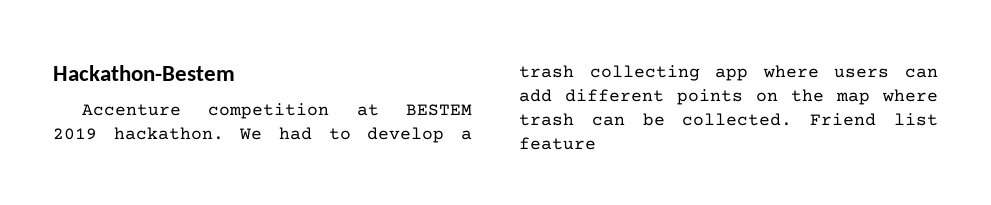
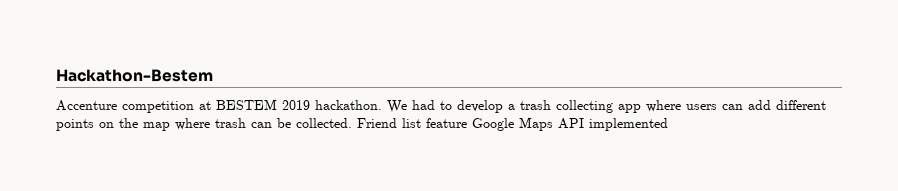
- Friend list feature
+ Friend list feature Google Maps API implemented

